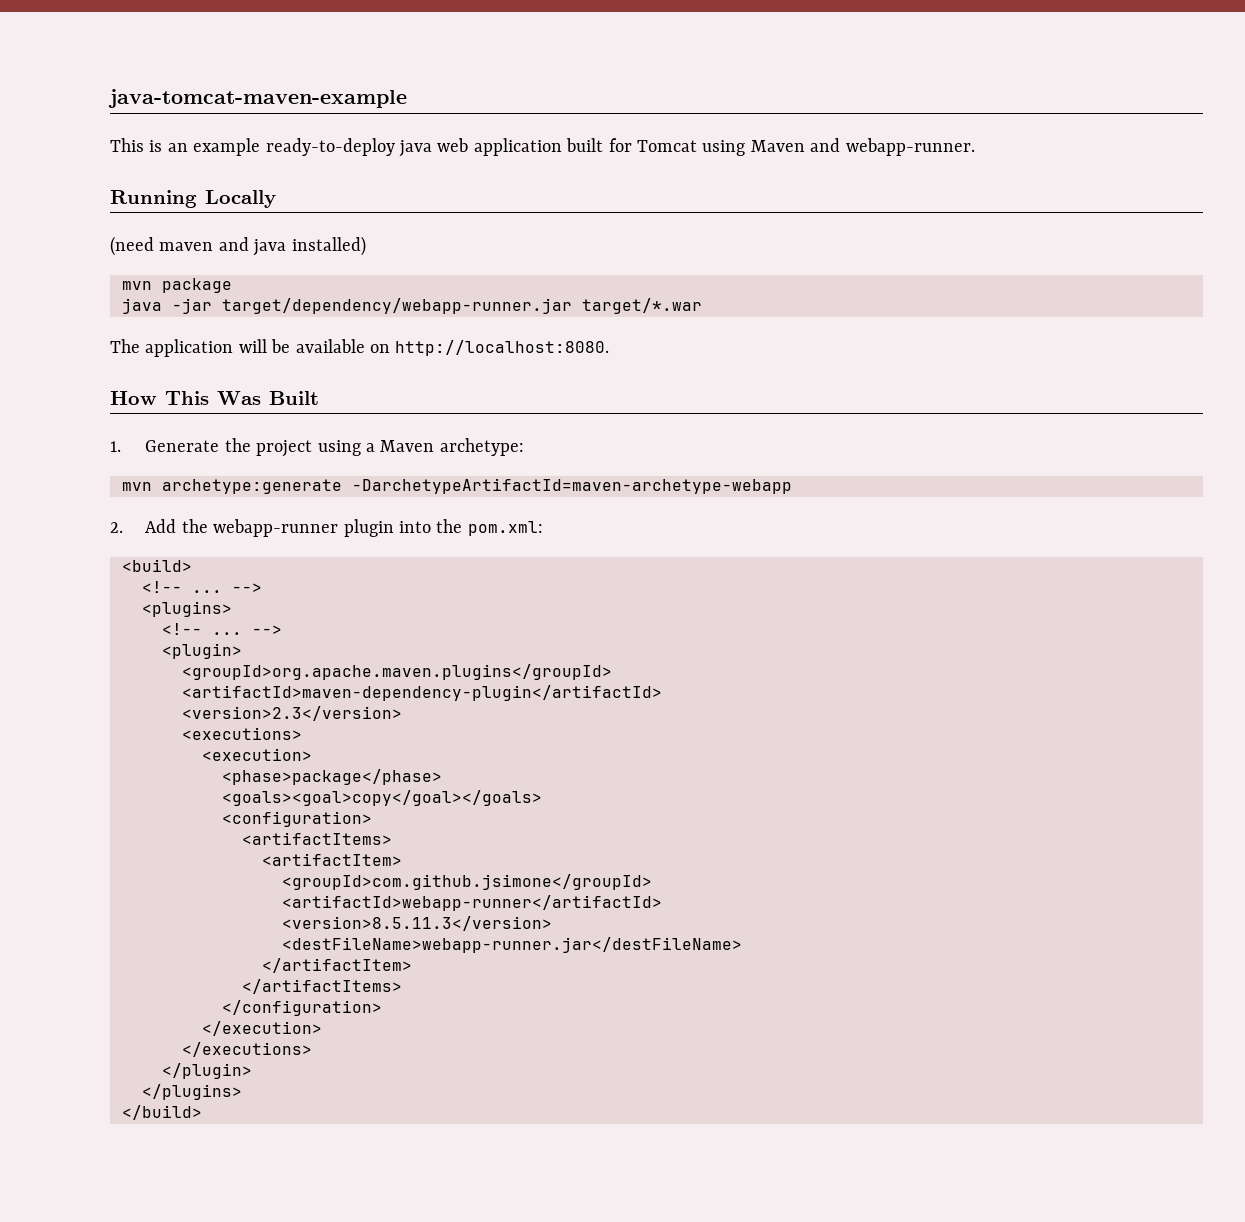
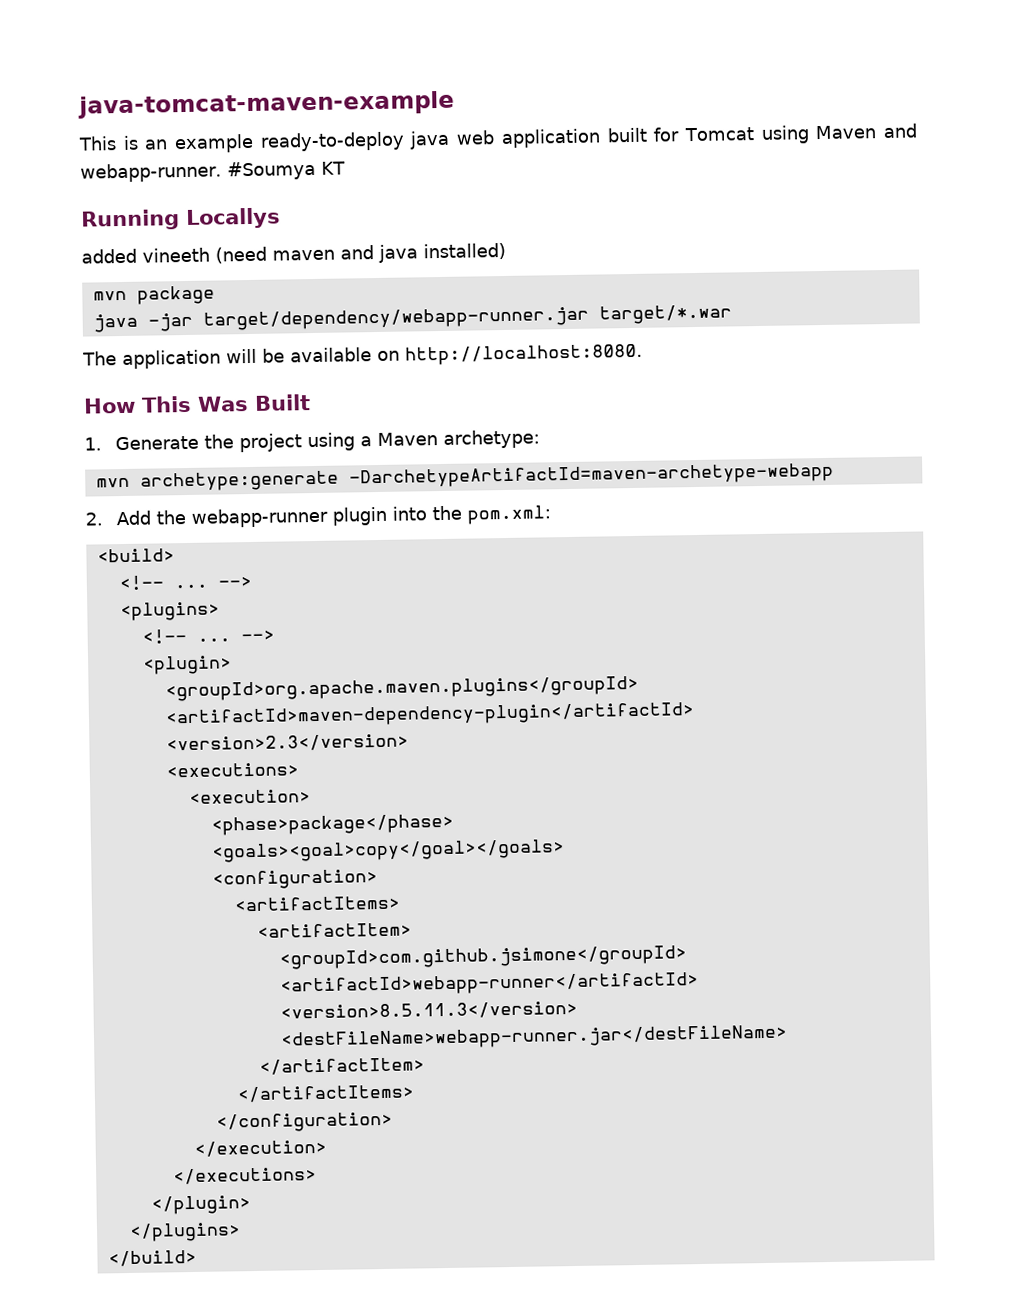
+ #Soumya KT
- Running Locally
- (need maven and java installed)
+ Running Locallys
+ added vineeth (need maven and java installed)

